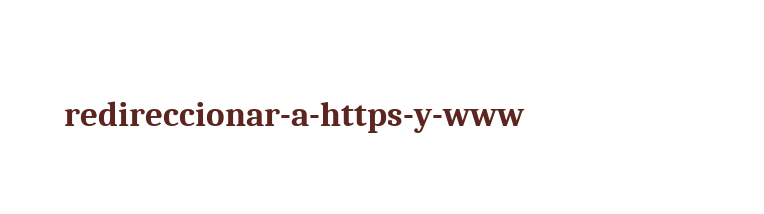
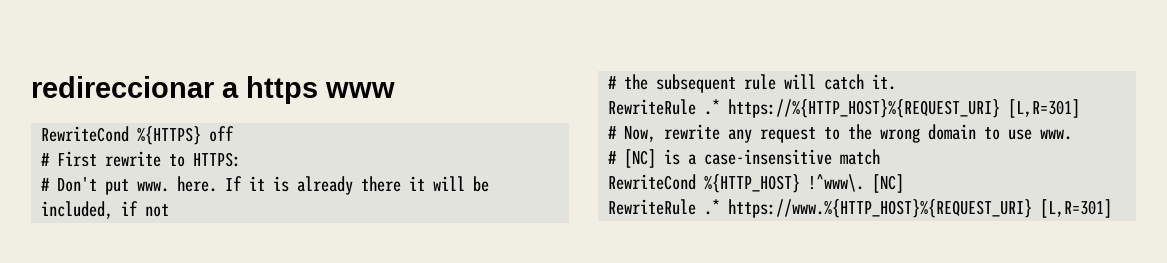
- redireccionar-a-https-y-www
+ redireccionar a https www
+ RewriteCond %{HTTPS} off
+ # First rewrite to HTTPS:
+ # Don't put www. here. If it is already there it will be included, if not
+ # the subsequent rule will catch it.
+ RewriteRule .* https://%{HTTP_HOST}%{REQUEST_URI} [L,R=301]
+ # Now, rewrite any request to the wrong domain to use www.
+ # [NC] is a case-insensitive match
+ RewriteCond %{HTTP_HOST} !^www\. [NC]
+ RewriteRule .* https://www.%{HTTP_HOST}%{REQUEST_URI} [L,R=301]

